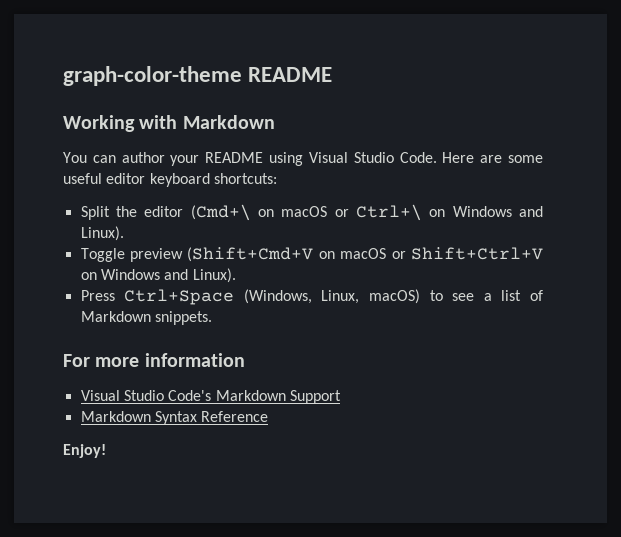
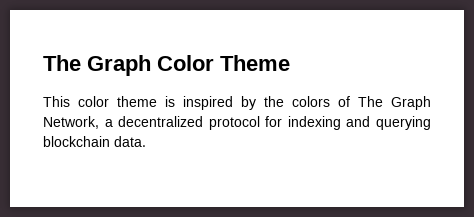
- graph-color-theme README
- Working with Markdown
- You can author your README using Visual Studio Code. Here are some useful editor keyboard shortcuts:
- Split the editor (Cmd+\ on macOS or Ctrl+\ on Windows and Linux).
- Toggle preview (Shift+Cmd+V on macOS or Shift+Ctrl+V on Windows and Linux).
- Press Ctrl+Space (Windows, Linux, macOS) to see a list of Markdown snippets.
- For more information
- Visual Studio Code's Markdown Support
- Markdown Syntax Reference
- Enjoy!
+ The Graph Color Theme
+ This color theme is inspired by the colors of The Graph Network, a decentralized protocol for indexing and querying blockchain data.

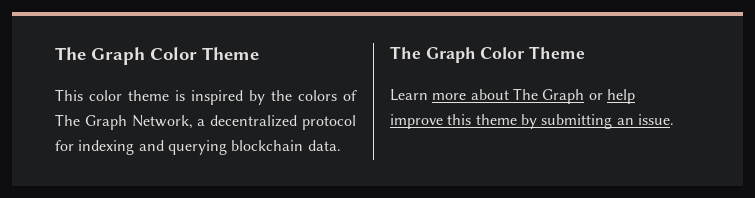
  This color theme is inspired by the colors of The Graph Network, a decentralized protocol for indexing and querying blockchain data.
+ The Graph Color Theme
+ Learn more about The Graph or help improve this theme by submitting an issue.

